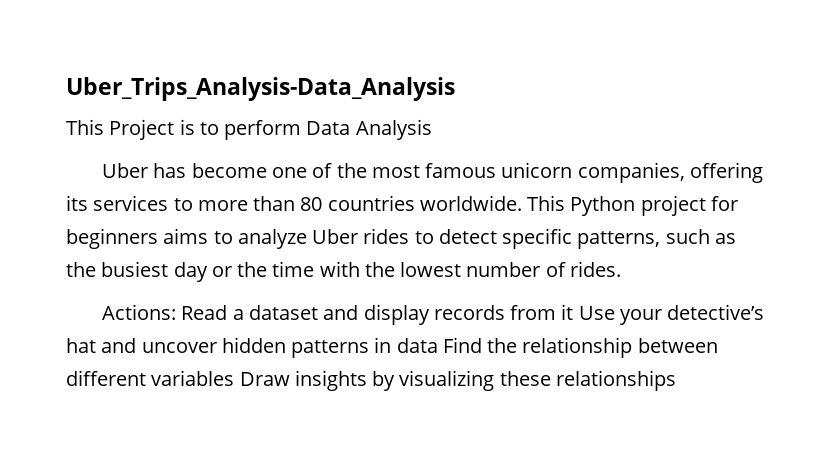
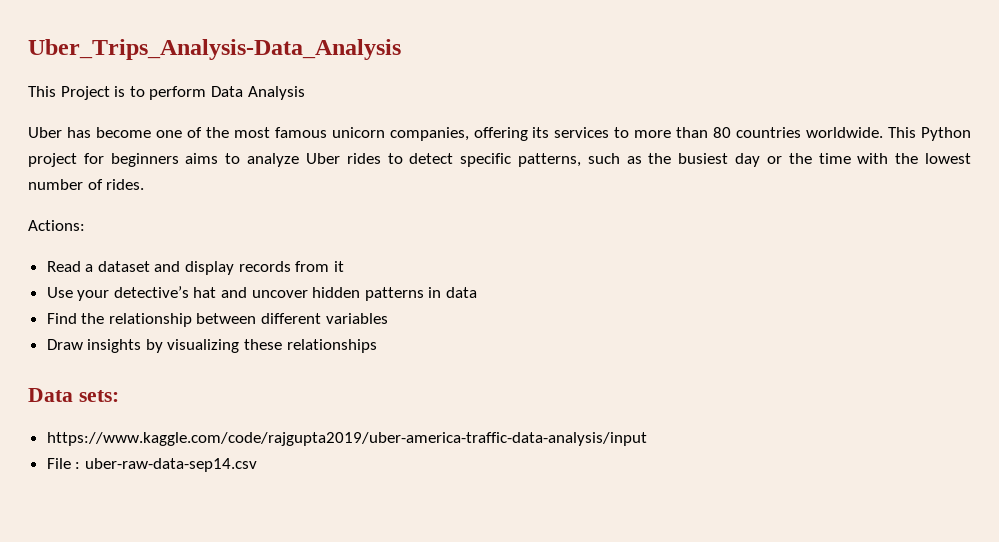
- Actions: Read a dataset and display records from it Use your detective’s hat and uncover hidden patterns in data Find the relationship between different variables Draw insights by visualizing these relationships
+ Actions:
+ Read a dataset and display records from it
+ Use your detective’s hat and uncover hidden patterns in data
+ Find the relationship between different variables
+ Draw insights by visualizing these relationships
+ Data sets:
+ https://www.kaggle.com/code/rajgupta2019/uber-america-traffic-data-analysis/input
+ File : uber-raw-data-sep14.csv

